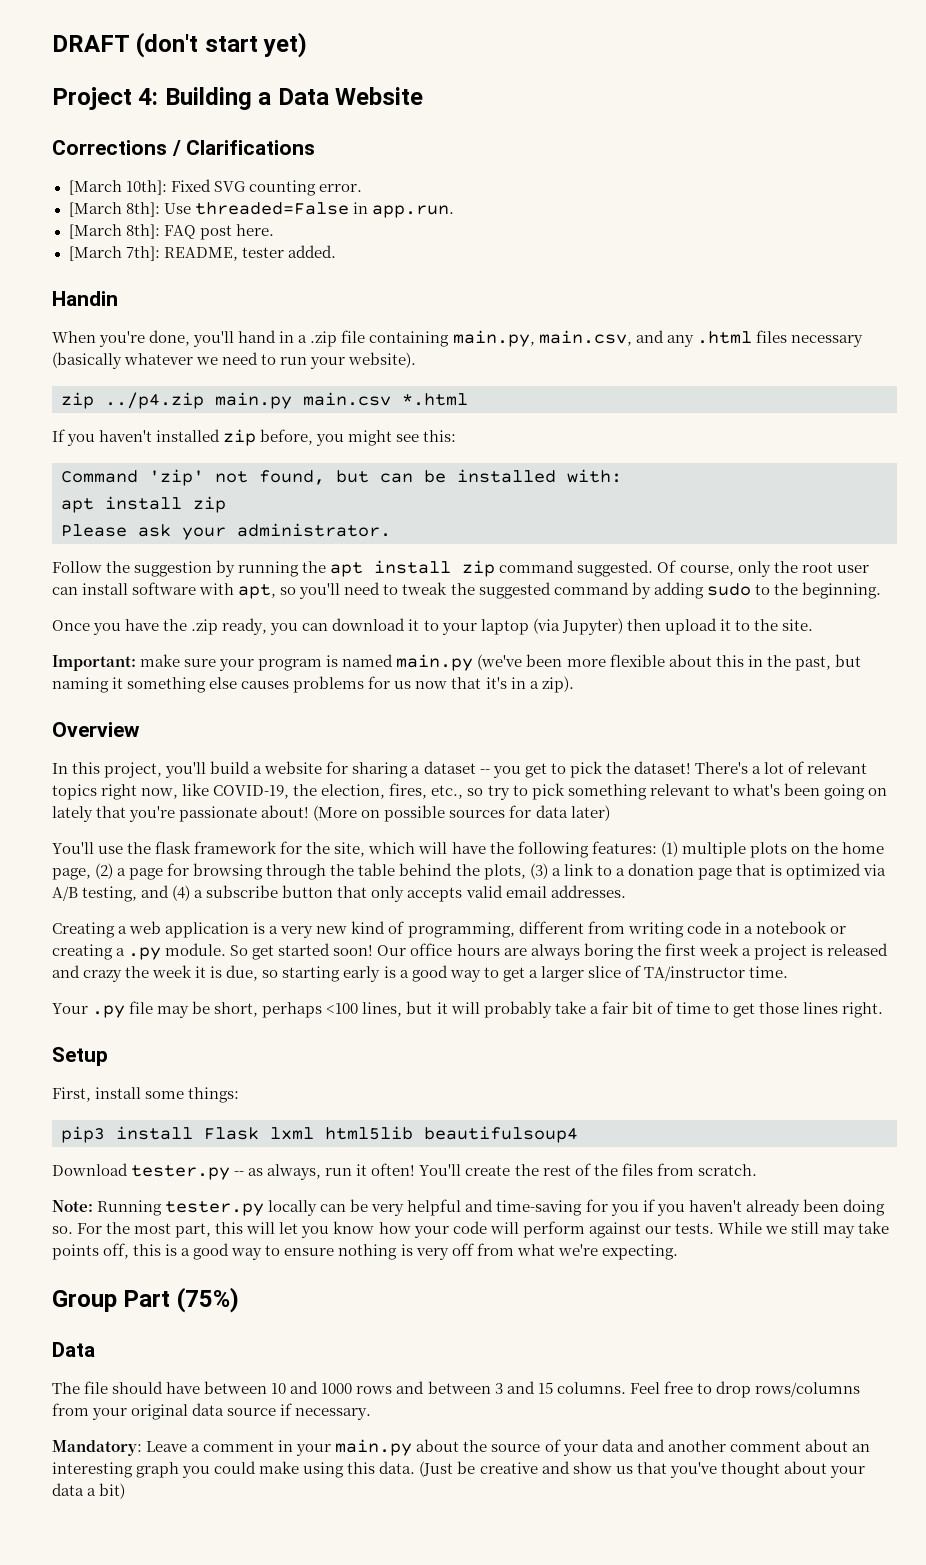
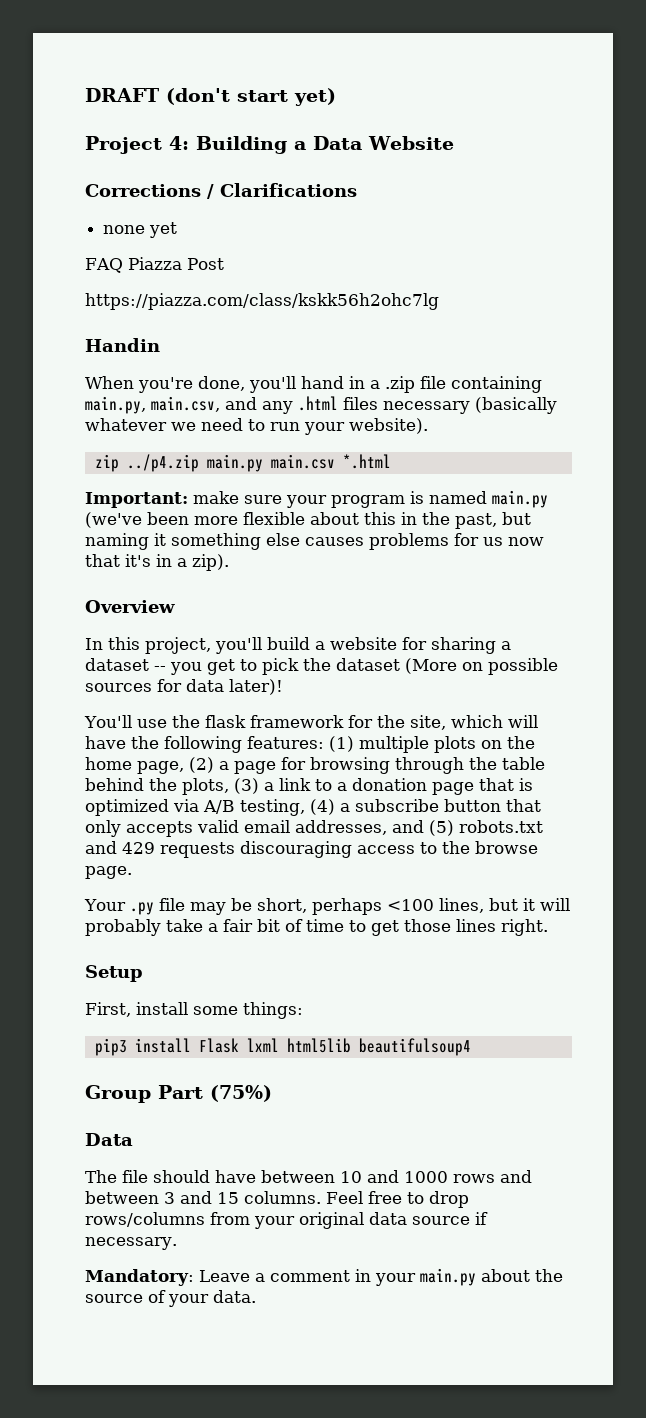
- [March 10th]: Fixed SVG counting error.
- [March 8th]: Use threaded=False in app.run.
- [March 8th]: FAQ post here.
- [March 7th]: README, tester added.
+ none yet
+ FAQ Piazza Post
+ https://piazza.com/class/kskk56h2ohc7lg
- If you haven't installed zip before, you might see this:
- Command 'zip' not found, but can be installed with:
- apt install zip
- Please ask your administrator.
- Follow the suggestion by running the apt install zip command suggested. Of course, only the root user can install software with apt, so you'll need to tweak the suggested command by adding sudo to the beginning.
- Once you have the .zip ready, you can download it to your laptop (via Jupyter) then upload it to the site.
- In this project, you'll build a website for sharing a dataset -- you get to pick the dataset! There's a lot of relevant topics right now, like COVID-19, the election, fires, etc., so try to pick something relevant to what's been going on lately that you're passionate about! (More on possible sources for data later)
+ In this project, you'll build a website for sharing a dataset -- you get to pick the dataset (More on possible sources for data later)!
- You'll use the flask framework for the site, which will have the following features: (1) multiple plots on the home page, (2) a page for browsing through the table behind the plots, (3) a link to a donation page that is optimized via A/B testing, and (4) a subscribe button that only accepts valid email addresses.
- Creating a web application is a very new kind of programming, different from writing code in a notebook or creating a .py module. So get started soon! Our office hours are always boring the first week a project is released and crazy the week it is due, so starting early is a good way to get a larger slice of TA/instructor time.
+ You'll use the flask framework for the site, which will have the following features: (1) multiple plots on the home page, (2) a page for browsing through the table behind the plots, (3) a link to a donation page that is optimized via A/B testing, (4) a subscribe button that only accepts valid email addresses, and (5) robots.txt and 429 requests discouraging access to the browse page.
- Download tester.py -- as always, run it often! You'll create the rest of the files from scratch.
- Note: Running tester.py locally can be very helpful and time-saving for you if you haven't already been doing so. For the most part, this will let you know how your code will perform against our tests. While we still may take points off, this is a good way to ensure nothing is very off from what we're expecting.
- Mandatory: Leave a comment in your main.py about the source of your data and another comment about an interesting graph you could make using this data. (Just be creative and show us that you've thought about your data a bit)
+ Mandatory: Leave a comment in your main.py about the source of your data.

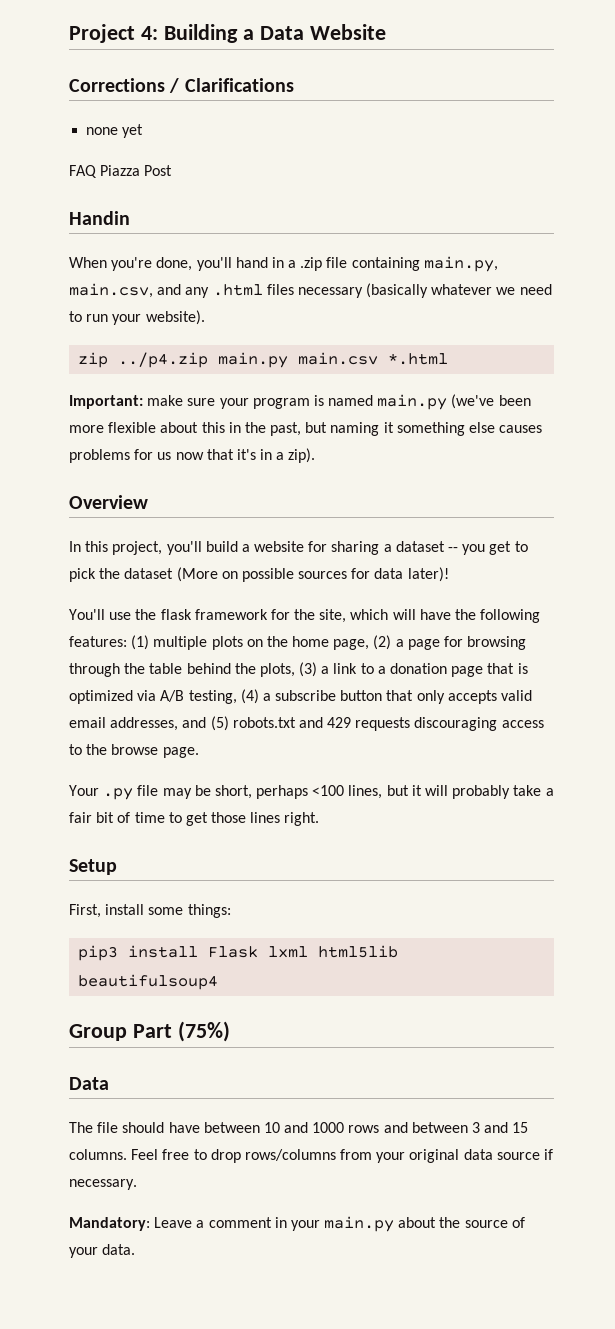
- DRAFT (don't start yet)
- https://piazza.com/class/kskk56h2ohc7lg

